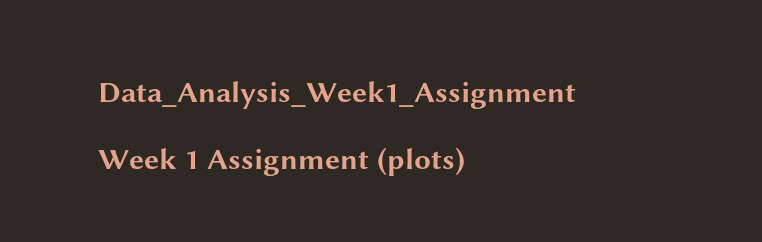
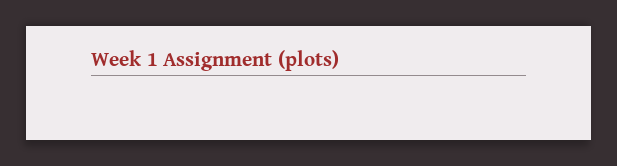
- Data_Analysis_Week1_Assignment

